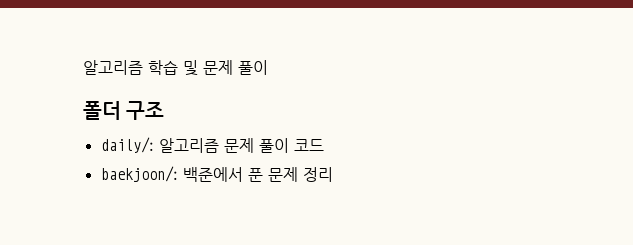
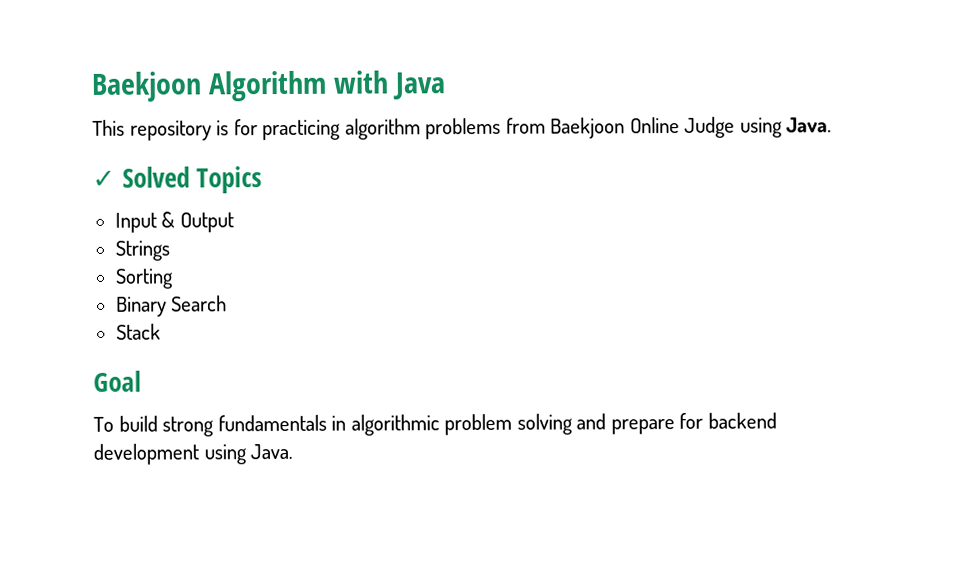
- 알고리즘 학습 및 문제 풀이
- 폴더 구조
- daily/: 알고리즘 문제 풀이 코드
- baekjoon/: 백준에서 푼 문제 정리
+ Baekjoon Algorithm with Java
+ This repository is for practicing algorithm problems from Baekjoon Online Judge using Java.
+ ✓ Solved Topics
+ Input & Output
+ Strings
+ Sorting
+ Binary Search
+ Stack
+ Goal
+ To build strong fundamentals in algorithmic problem solving and prepare for backend development using Java.

